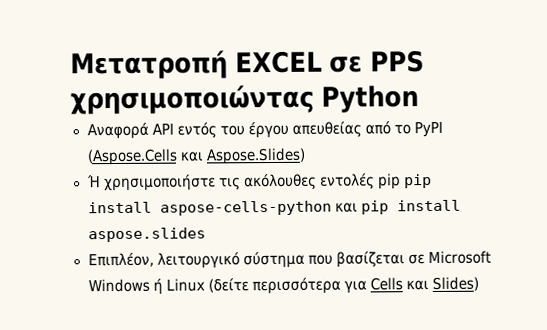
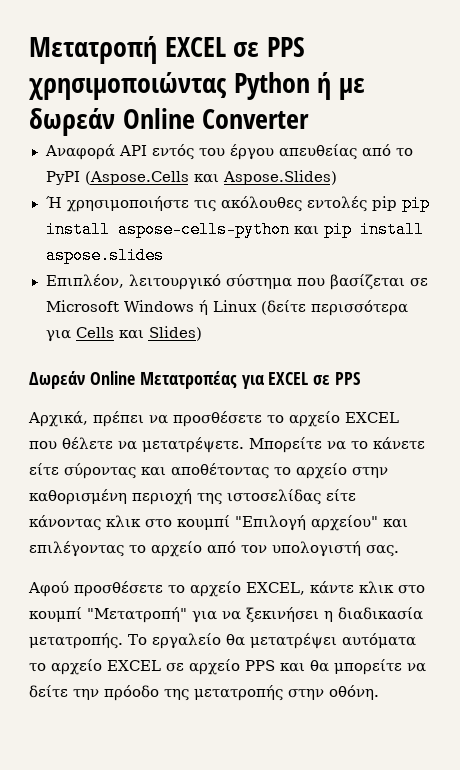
- Μετατροπή EXCEL σε PPS χρησιμοποιώντας Python
+ Μετατροπή EXCEL σε PPS χρησιμοποιώντας Python ή με δωρεάν Online Converter
+ Δωρεάν Online Μετατροπέας για EXCEL σε PPS
+ Αρχικά, πρέπει να προσθέσετε το αρχείο EXCEL που θέλετε να μετατρέψετε. Μπορείτε να το κάνετε είτε σύροντας και αποθέτοντας το αρχείο στην καθορισμένη περιοχή της ιστοσελίδας είτε κάνοντας κλικ στο κουμπί "Επιλογή αρχείου" και επιλέγοντας το αρχείο από τον υπολογιστή σας.
+ Αφού προσθέσετε το αρχείο EXCEL, κάντε κλικ στο κουμπί "Μετατροπή" για να ξεκινήσει η διαδικασία μετατροπής. Το εργαλείο θα μετατρέψει αυτόματα το αρχείο EXCEL σε αρχείο PPS και θα μπορείτε να δείτε την πρόοδο της μετατροπής στην οθόνη.

